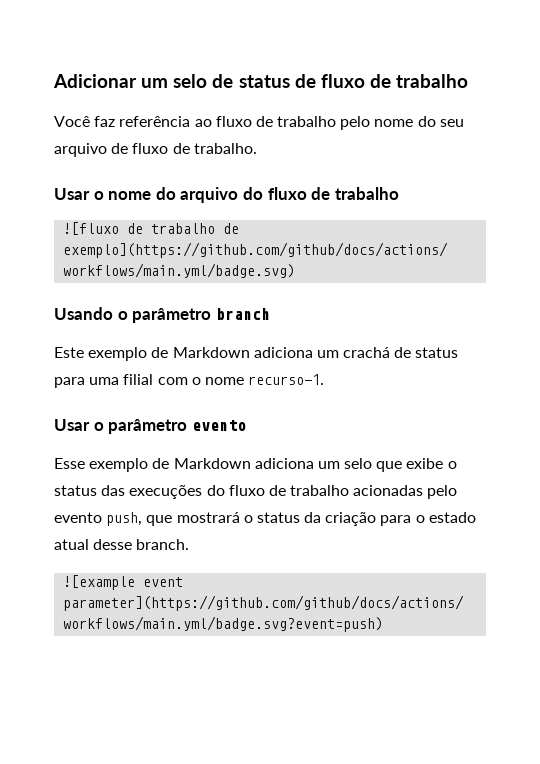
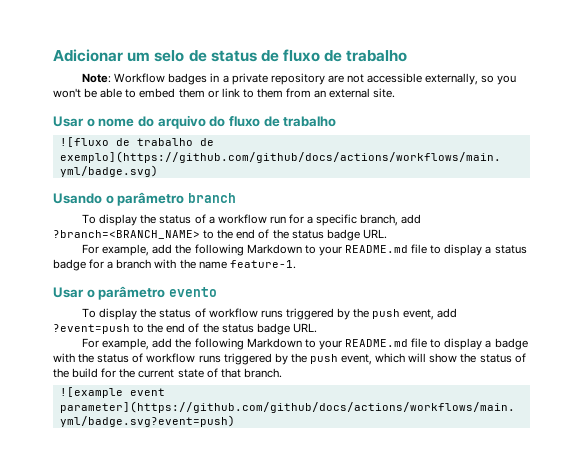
- Você faz referência ao fluxo de trabalho pelo nome do seu arquivo de fluxo de trabalho.
+ Note: Workflow badges in a private repository are not accessible externally, so you won't be able to embed them or link to them from an external site.
- Este exemplo de Markdown adiciona um crachá de status para uma filial com o nome recurso-1.
+ To display the status of a workflow run for a specific branch, add ?branch=<BRANCH_NAME> to the end of the status badge URL.
+ For example, add the following Markdown to your README.md file to display a status badge for a branch with the name feature-1.
  Usar o parâmetro evento
- Esse exemplo de Markdown adiciona um selo que exibe o status das execuções do fluxo de trabalho acionadas pelo evento push, que mostrará o status da criação para o estado atual desse branch.
+ To display the status of workflow runs triggered by the push event, add ?event=push to the end of the status badge URL.
+ For example, add the following Markdown to your README.md file to display a badge with the status of workflow runs triggered by the push event, which will show the status of the build for the current state of that branch.

